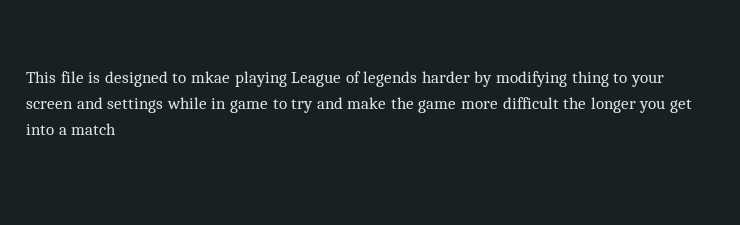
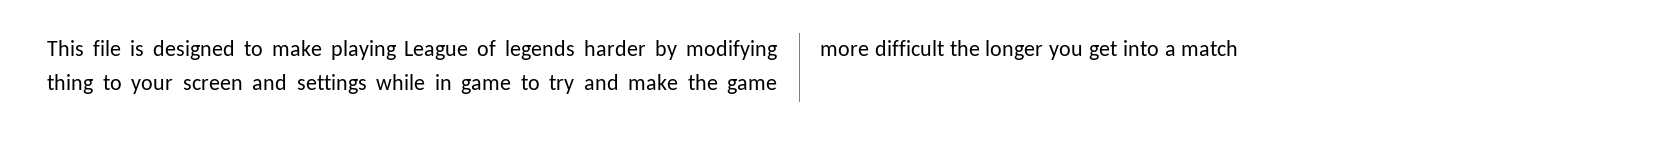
- This file is designed to mkae playing League of legends harder by modifying thing to your screen and settings while in game to try and make the game more difficult the longer you get into a match
+ This file is designed to make playing League of legends harder by modifying thing to your screen and settings while in game to try and make the game more difficult the longer you get into a match

